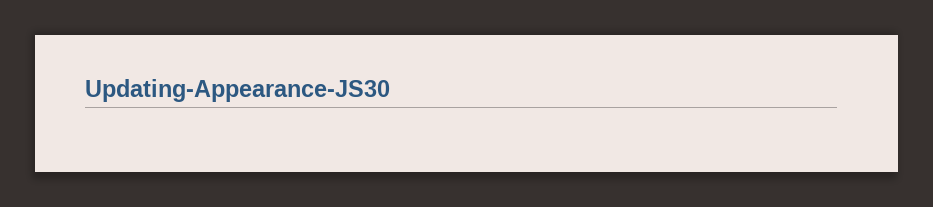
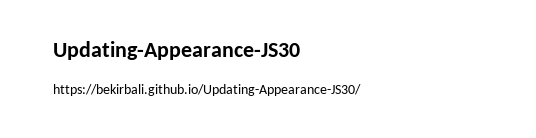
+ https://bekirbali.github.io/Updating-Appearance-JS30/

